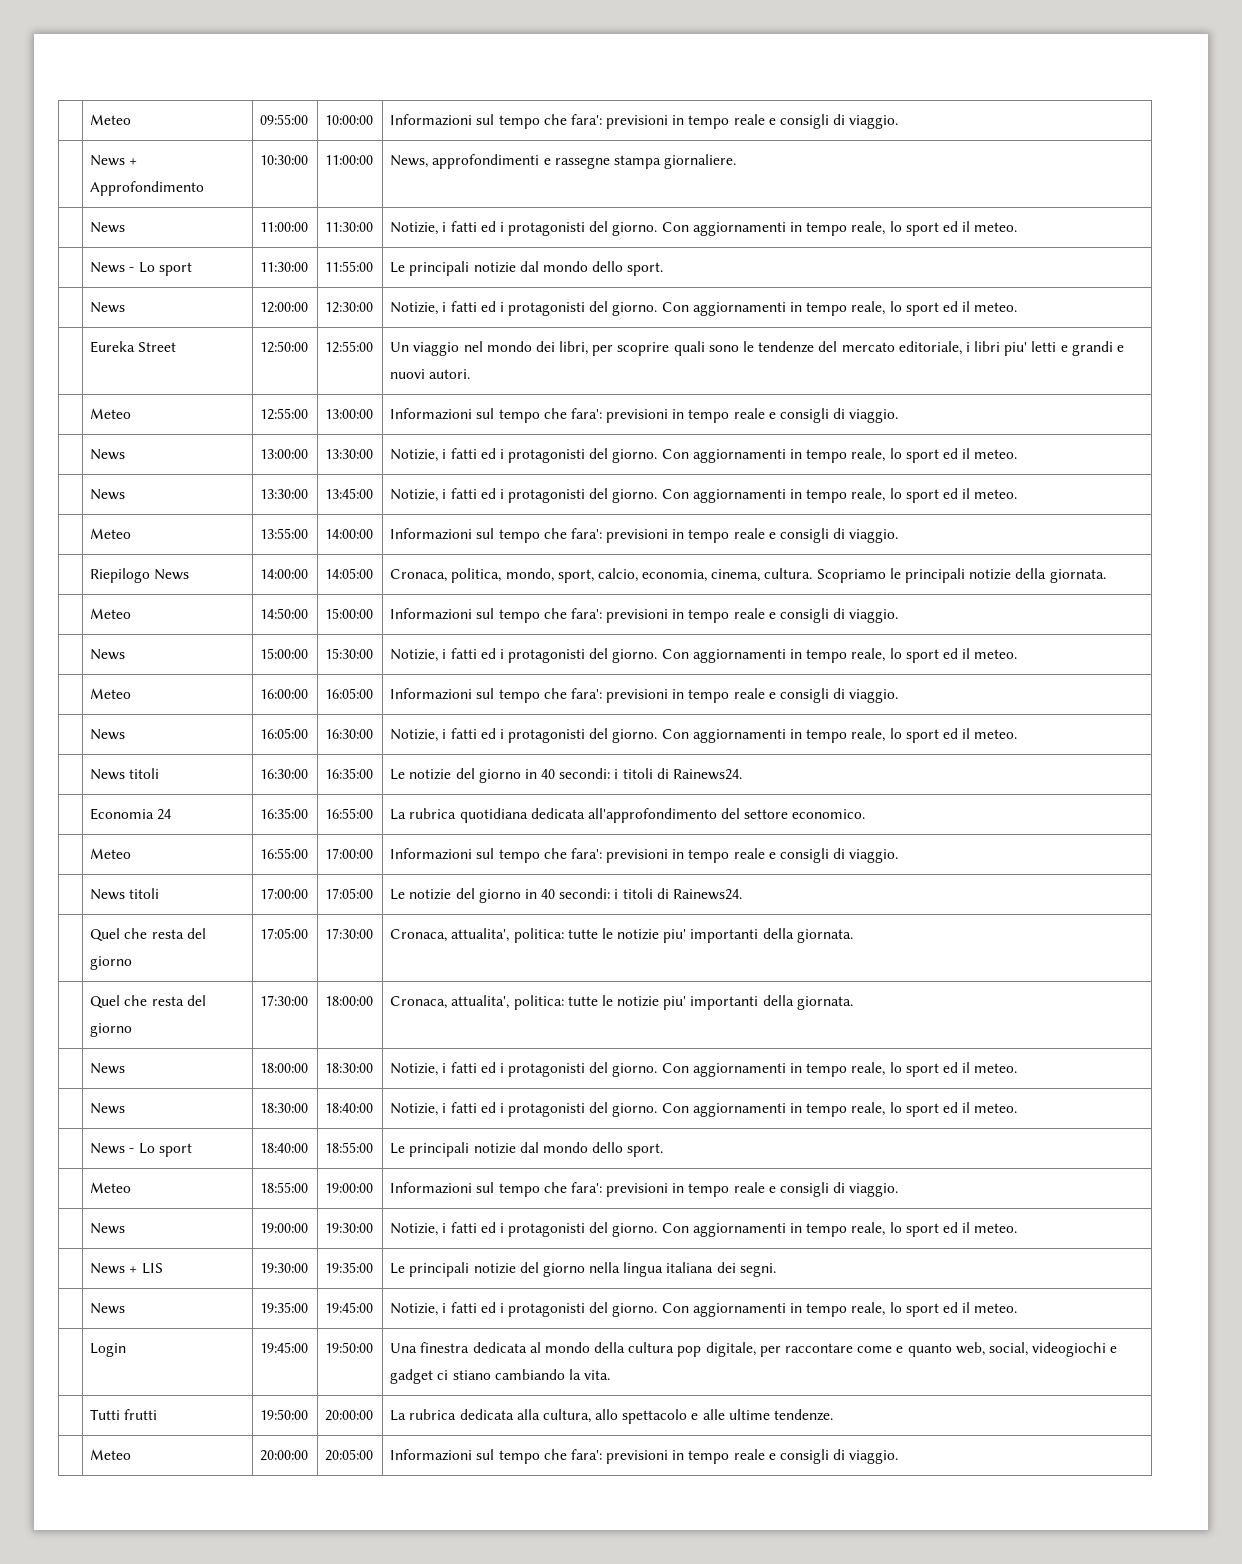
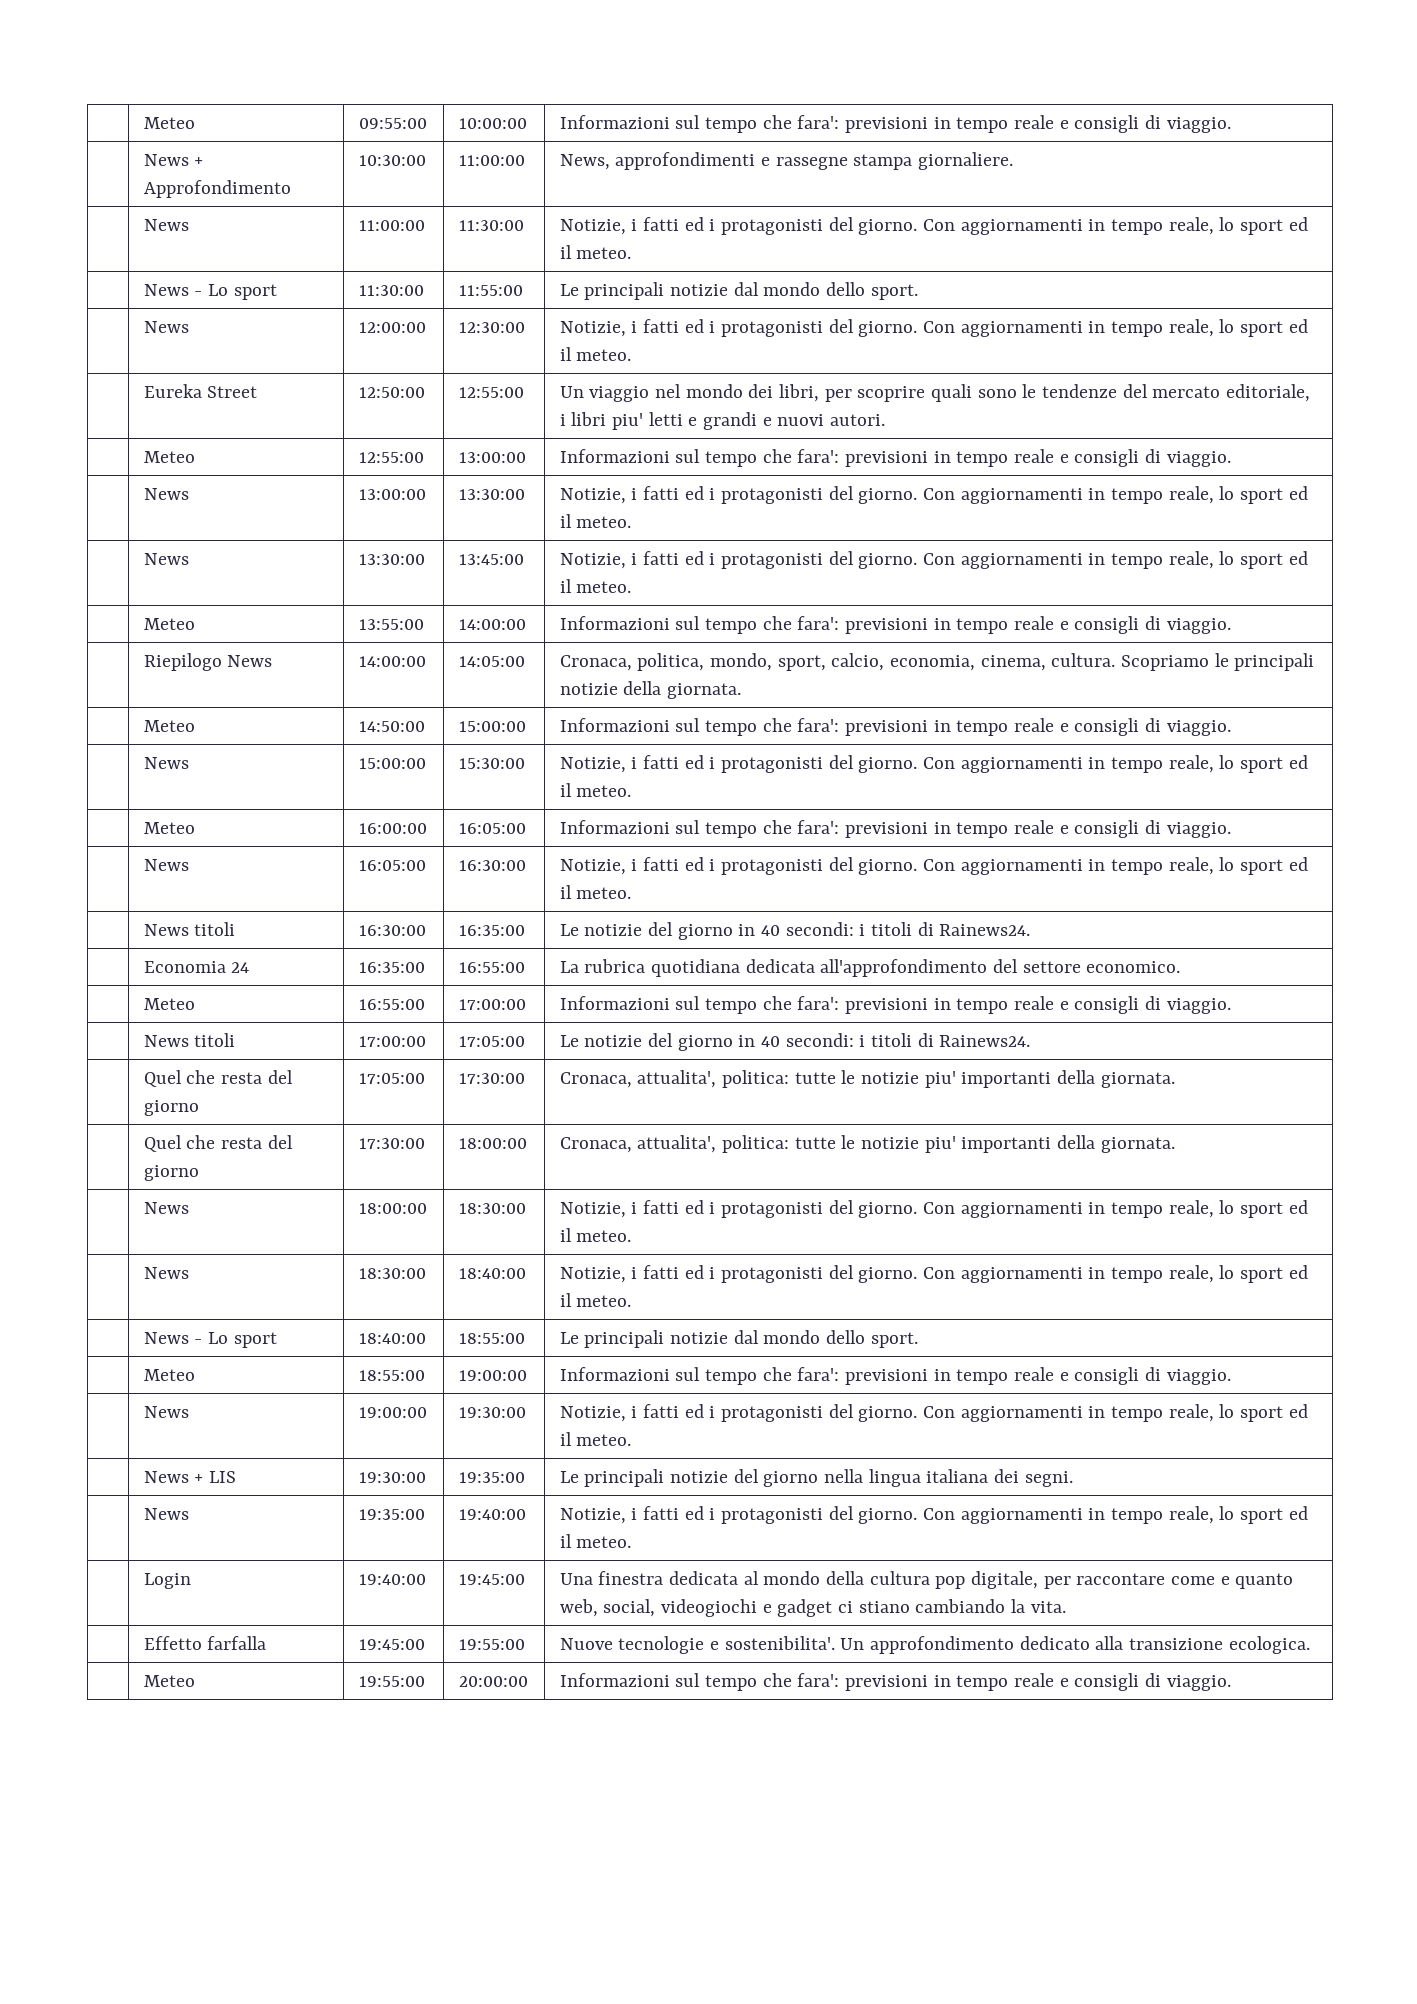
- | News | 19:35:00 | 19:45:00 | Notizie, i fatti ed i protagonisti del giorno. Con aggiornamenti in tempo reale, lo sport ed il meteo.
+ | News | 19:35:00 | 19:40:00 | Notizie, i fatti ed i protagonisti del giorno. Con aggiornamenti in tempo reale, lo sport ed il meteo.
- | Login | 19:45:00 | 19:50:00 | Una finestra dedicata al mondo della cultura pop digitale, per raccontare come e quanto web, social, videogiochi e gadget ci stiano cambiando la vita.
+ | Login | 19:40:00 | 19:45:00 | Una finestra dedicata al mondo della cultura pop digitale, per raccontare come e quanto web, social, videogiochi e gadget ci stiano cambiando la vita.
- | Tutti frutti | 19:50:00 | 20:00:00 | La rubrica dedicata alla cultura, allo spettacolo e alle ultime tendenze.
- | Meteo | 20:00:00 | 20:05:00 | Informazioni sul tempo che fara': previsioni in tempo reale e consigli di viaggio.
+ | Effetto farfalla | 19:45:00 | 19:55:00 | Nuove tecnologie e sostenibilita'. Un approfondimento dedicato alla transizione ecologica.
+ | Meteo | 19:55:00 | 20:00:00 | Informazioni sul tempo che fara': previsioni in tempo reale e consigli di viaggio.

